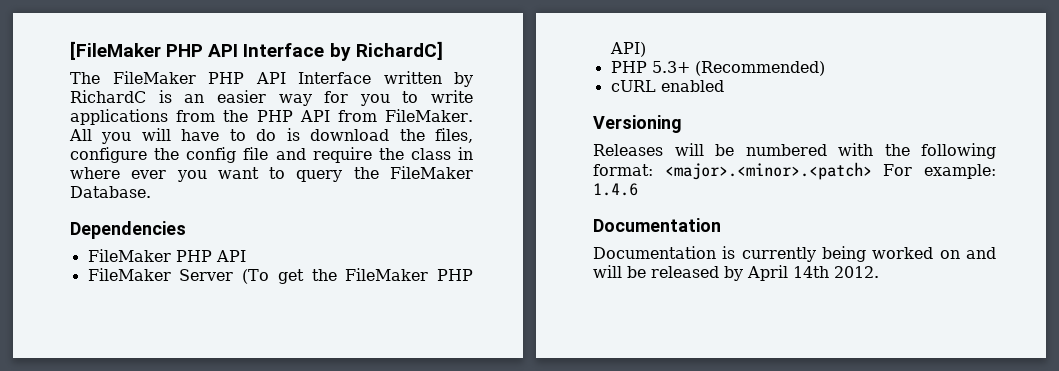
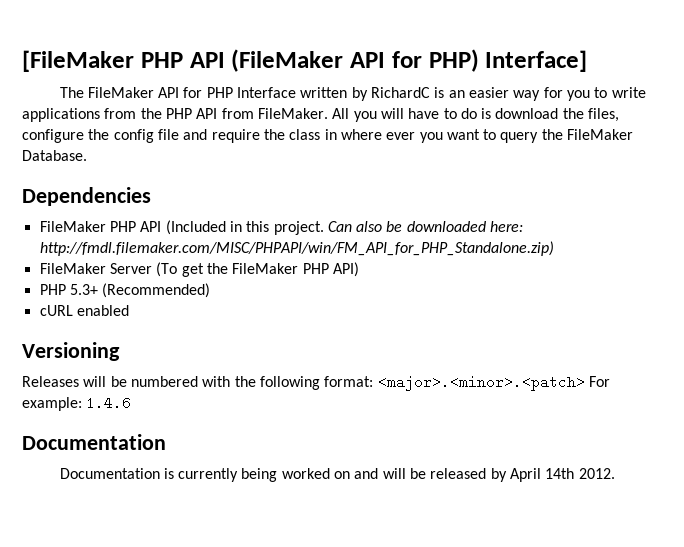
- [FileMaker PHP API Interface by RichardC]
+ [FileMaker PHP API (FileMaker API for PHP) Interface]
- The FileMaker PHP API Interface written by RichardC is an easier way for you to write applications from the PHP API from FileMaker.
+ The FileMaker API for PHP Interface written by RichardC is an easier way for you to write applications from the PHP API from FileMaker.
  Dependencies
- FileMaker PHP API
+ FileMaker PHP API (Included in this project. Can also be downloaded here: http://fmdl.filemaker.com/MISC/PHPAPI/win/FM_API_for_PHP_Standalone.zip)

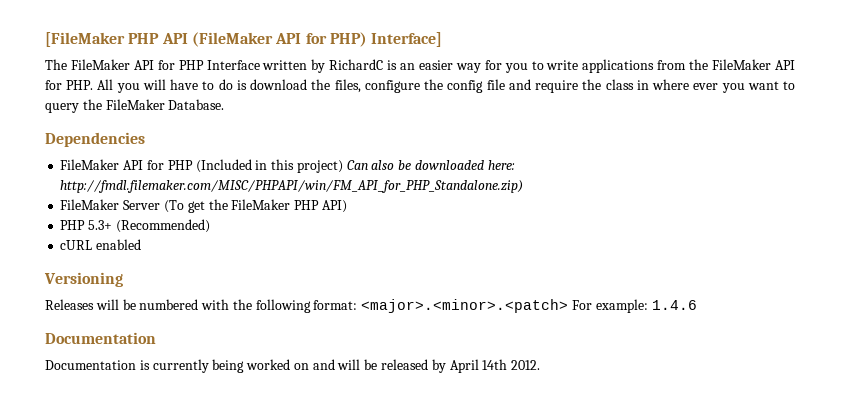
- The FileMaker API for PHP Interface written by RichardC is an easier way for you to write applications from the PHP API from FileMaker. All you will have to do is download the files, configure the config file and require the class in where ever you want to query the FileMaker Database.
+ The FileMaker API for PHP Interface written by RichardC is an easier way for you to write applications from the FileMaker API for PHP. All you will have to do is download the files, configure the config file and require the class in where ever you want to query the FileMaker Database.
- FileMaker PHP API (Included in this project. Can also be downloaded here: http://fmdl.filemaker.com/MISC/PHPAPI/win/FM_API_for_PHP_Standalone.zip)
+ FileMaker API for PHP (Included in this project) Can also be downloaded here: http://fmdl.filemaker.com/MISC/PHPAPI/win/FM_API_for_PHP_Standalone.zip)

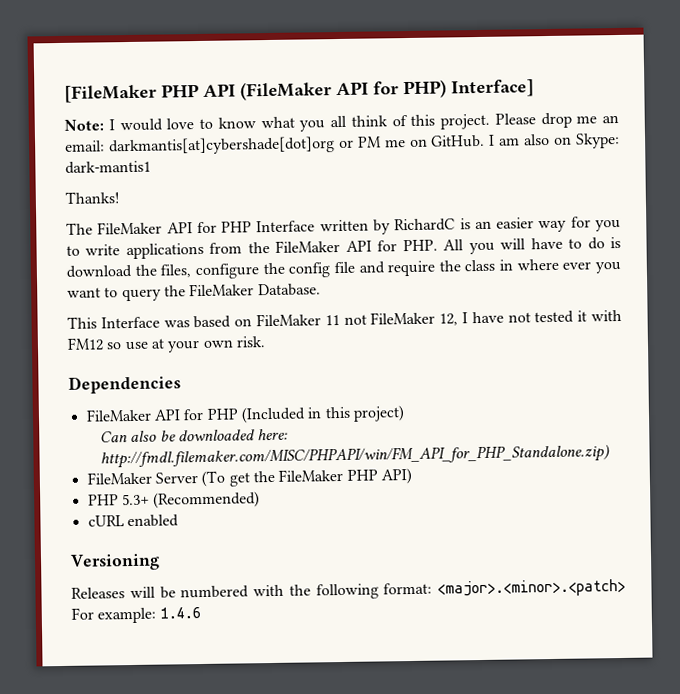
+ Note: I would love to know what you all think of this project. Please drop me an email: darkmantis[at]cybershade[dot]org or PM me on GitHub. I am also on Skype: dark-mantis1
+ Thanks!
+ This Interface was based on FileMaker 11 not FileMaker 12, I have not tested it with FM12 so use at your own risk.
- FileMaker API for PHP (Included in this project) Can also be downloaded here: http://fmdl.filemaker.com/MISC/PHPAPI/win/FM_API_for_PHP_Standalone.zip)
+ FileMaker API for PHP (Included in this project)
+ Can also be downloaded here: http://fmdl.filemaker.com/MISC/PHPAPI/win/FM_API_for_PHP_Standalone.zip)
  Releases will be numbered with the following format: <major>.<minor>.<patch> For example: 1.4.6
- Documentation
- Documentation is currently being worked on and will be released by April 14th 2012.

